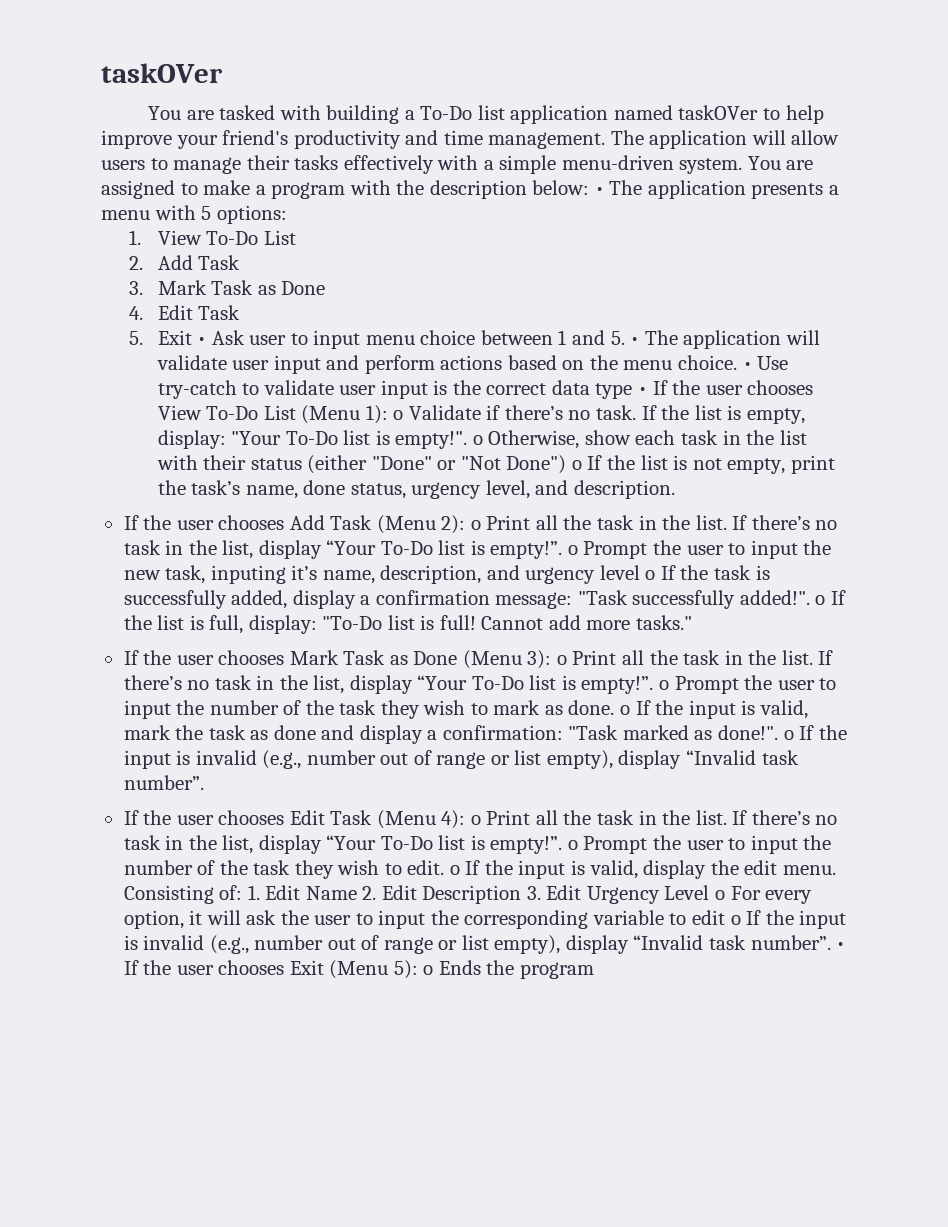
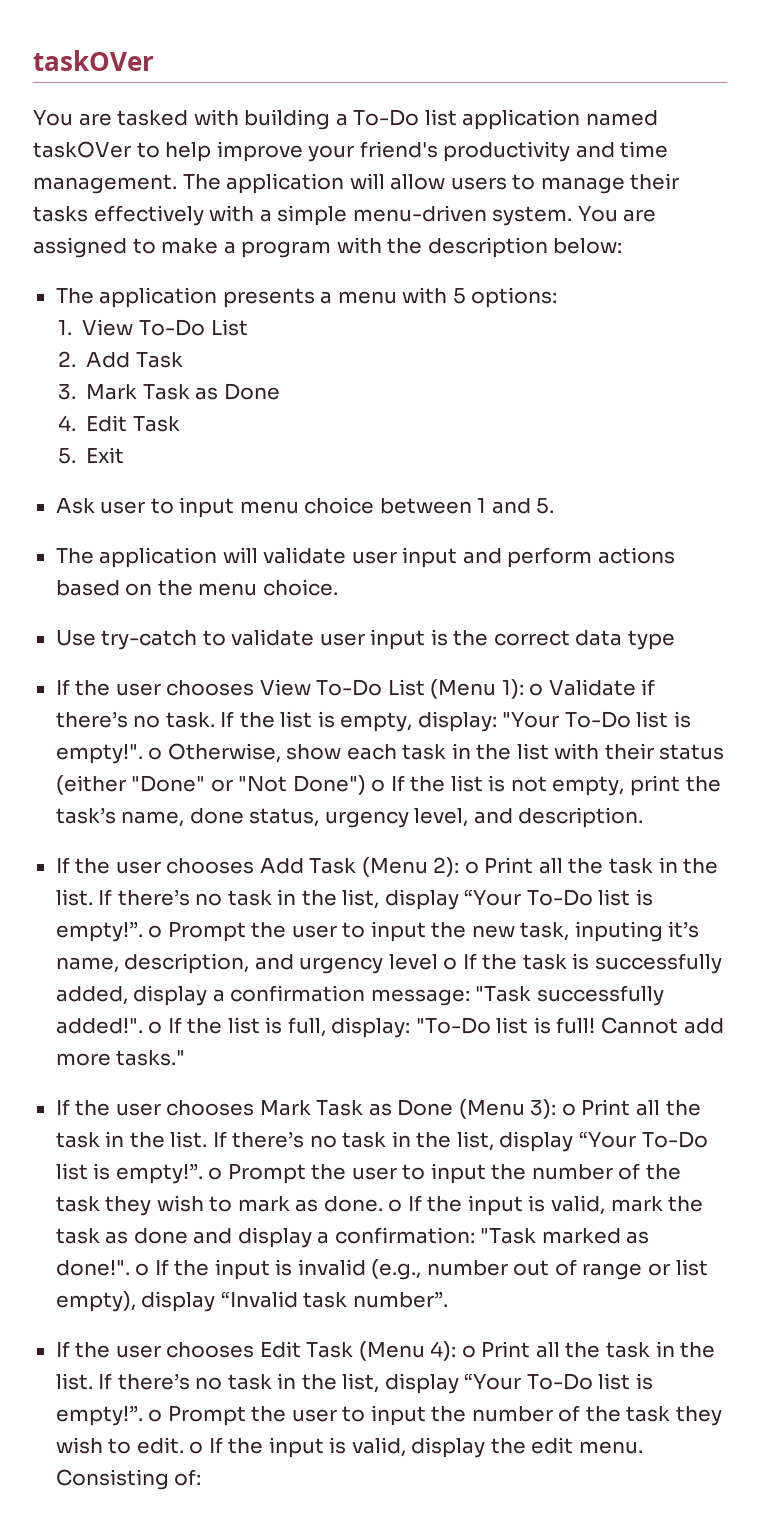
- You are assigned to make a program with the description below: • The application presents a menu with 5 options:
+ You are assigned to make a program with the description below:
+ The application presents a menu with 5 options:
- 5. Exit • Ask user to input menu choice between 1 and 5. • The application will validate user input and perform actions based on the menu choice. • Use try-catch to validate user input is the correct data type • If the user chooses View To-Do List (Menu 1): o Validate if there’s no task.
+ 5. Exit
+ Ask user to input menu choice between 1 and 5.
+ The application will validate user input and perform actions based on the menu choice.
+ Use try-catch to validate user input is the correct data type
+ If the user chooses View To-Do List (Menu 1): o Validate if there’s no task.
- Consisting of: 1. Edit Name 2. Edit Description 3. Edit Urgency Level o For every option, it will ask the user to input the corresponding variable to edit o If the input is invalid (e.g., number out of range or list empty), display “Invalid task number”. • If the user chooses Exit (Menu 5): o Ends the program
+ Consisting of:

